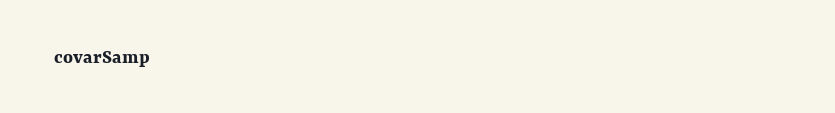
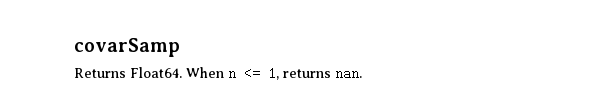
+ Returns Float64. When n <= 1, returns nan.

